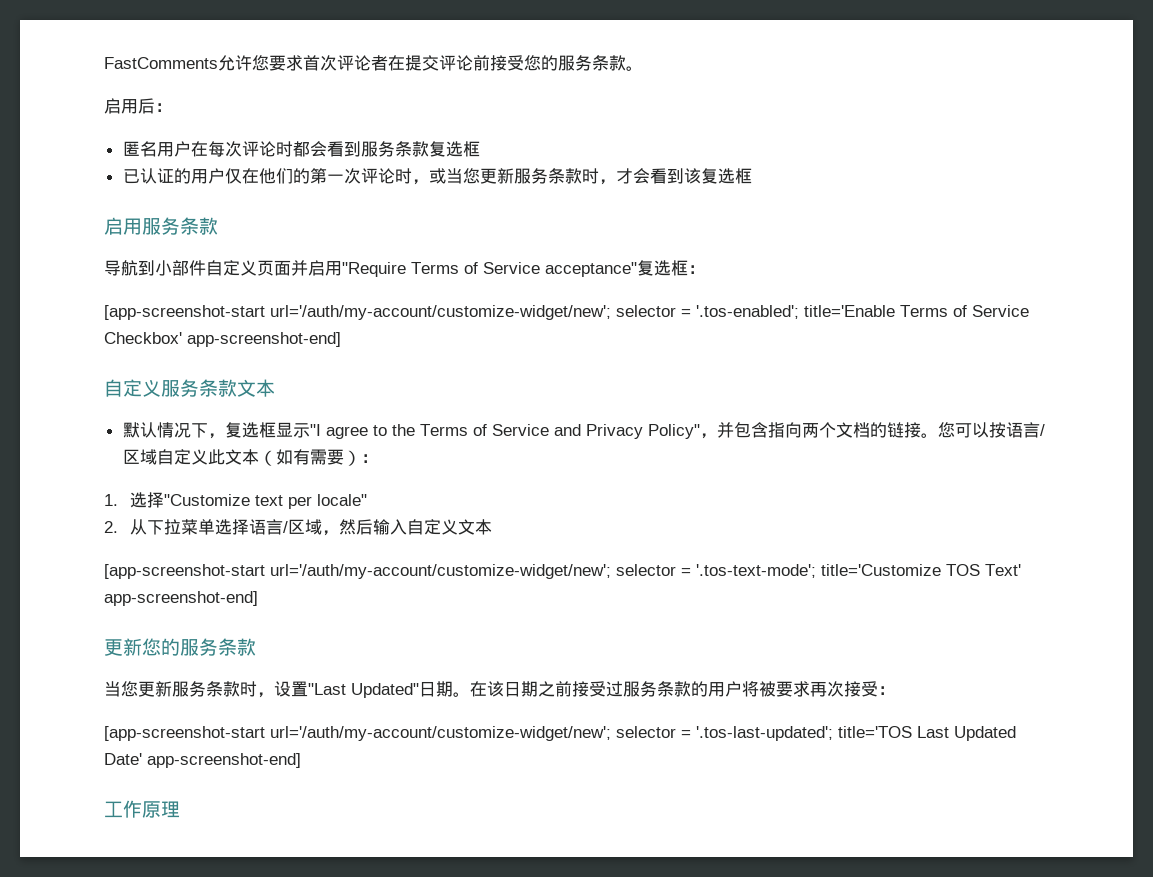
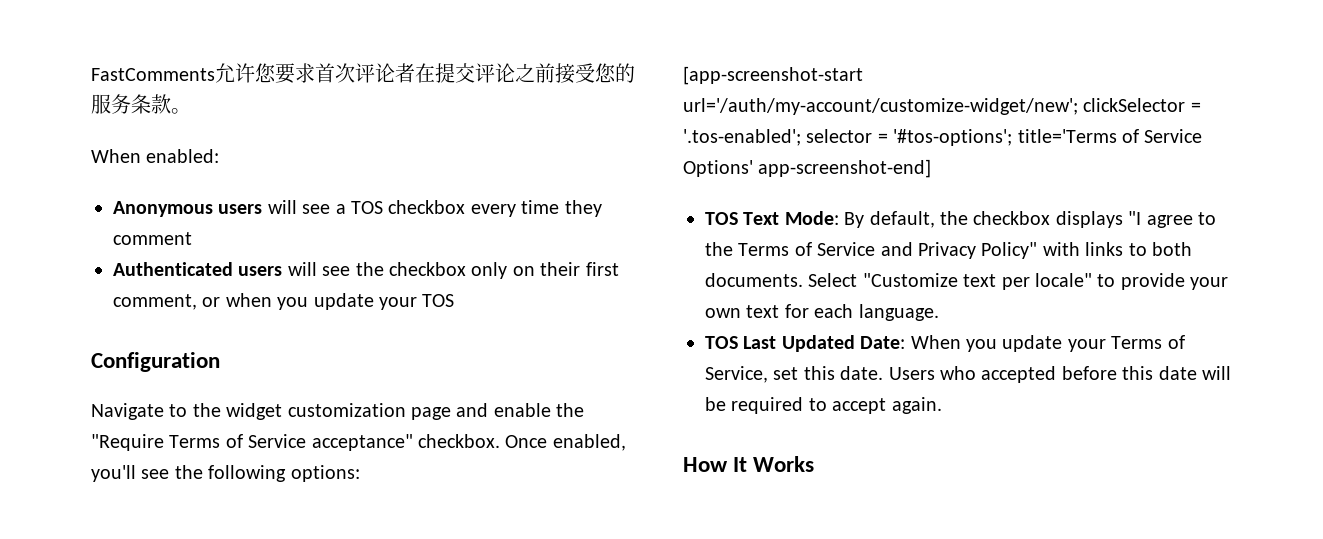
- FastComments允许您要求首次评论者在提交评论前接受您的服务条款。
+ FastComments允许您要求首次评论者在提交评论之前接受您的服务条款。
- 启用后：
- 匿名用户在每次评论时都会看到服务条款复选框
- 已认证的用户仅在他们的第一次评论时，或当您更新服务条款时，才会看到该复选框
- 启用服务条款
- 导航到小部件自定义页面并启用"Require Terms of Service acceptance"复选框：
- [app-screenshot-start url='/auth/my-account/customize-widget/new'; selector = '.tos-enabled'; title='Enable Terms of Service Checkbox' app-screenshot-end]
- 自定义服务条款文本
- 默认情况下，复选框显示"I agree to the Terms of Service and Privacy Policy"，并包含指向两个文档的链接。您可以按语言/区域自定义此文本（如有需要）：
- 1.选择"Customize text per locale"
- 2.从下拉菜单选择语言/区域，然后输入自定义文本
- [app-screenshot-start url='/auth/my-account/customize-widget/new'; selector = '.tos-text-mode'; title='Customize TOS Text' app-screenshot-end]
- 更新您的服务条款
- 当您更新服务条款时，设置"Last Updated"日期。在该日期之前接受过服务条款的用户将被要求再次接受：
- [app-screenshot-start url='/auth/my-account/customize-widget/new'; selector = '.tos-last-updated'; title='TOS Last Updated Date' app-screenshot-end]
- 工作原理
+ When enabled:
+ Anonymous users will see a TOS checkbox every time they comment
+ Authenticated users will see the checkbox only on their first comment, or when you update your TOS
+ Configuration
+ Navigate to the widget customization page and enable the "Require Terms of Service acceptance" checkbox. Once enabled, you'll see the following options:
+ [app-screenshot-start url='/auth/my-account/customize-widget/new'; clickSelector = '.tos-enabled'; selector = '#tos-options'; title='Terms of Service Options' app-screenshot-end]
+ TOS Text Mode: By default, the checkbox displays "I agree to the Terms of Service and Privacy Policy" with links to both documents. Select "Customize text per locale" to provide your own text for each language.
+ TOS Last Updated Date: When you update your Terms of Service, set this date. Users who accepted before this date will be required to accept again.
+ How It Works

